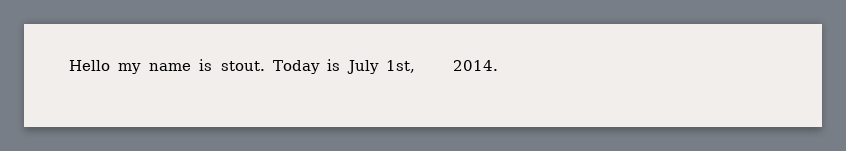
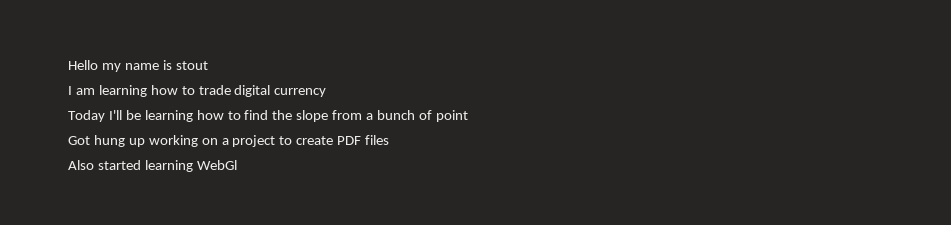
- Hello my name is stout. Today is July 1st, 2014.
+ Hello my name is stout
+ I am learning how to trade digital currency
+ Today I'll be learning how to find the slope from a bunch of point
+ Got hung up working on a project to create PDF files
+ Also started learning WebGl

